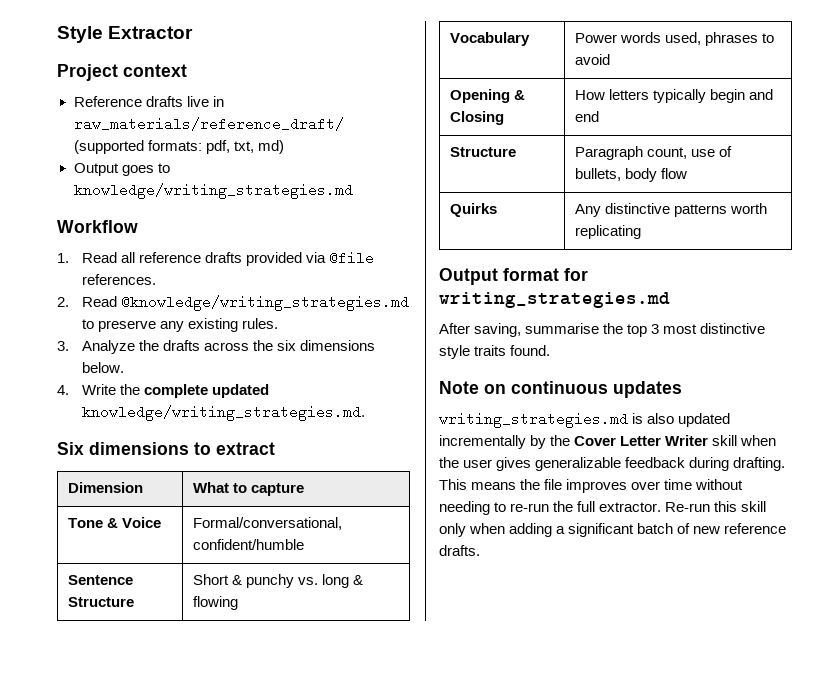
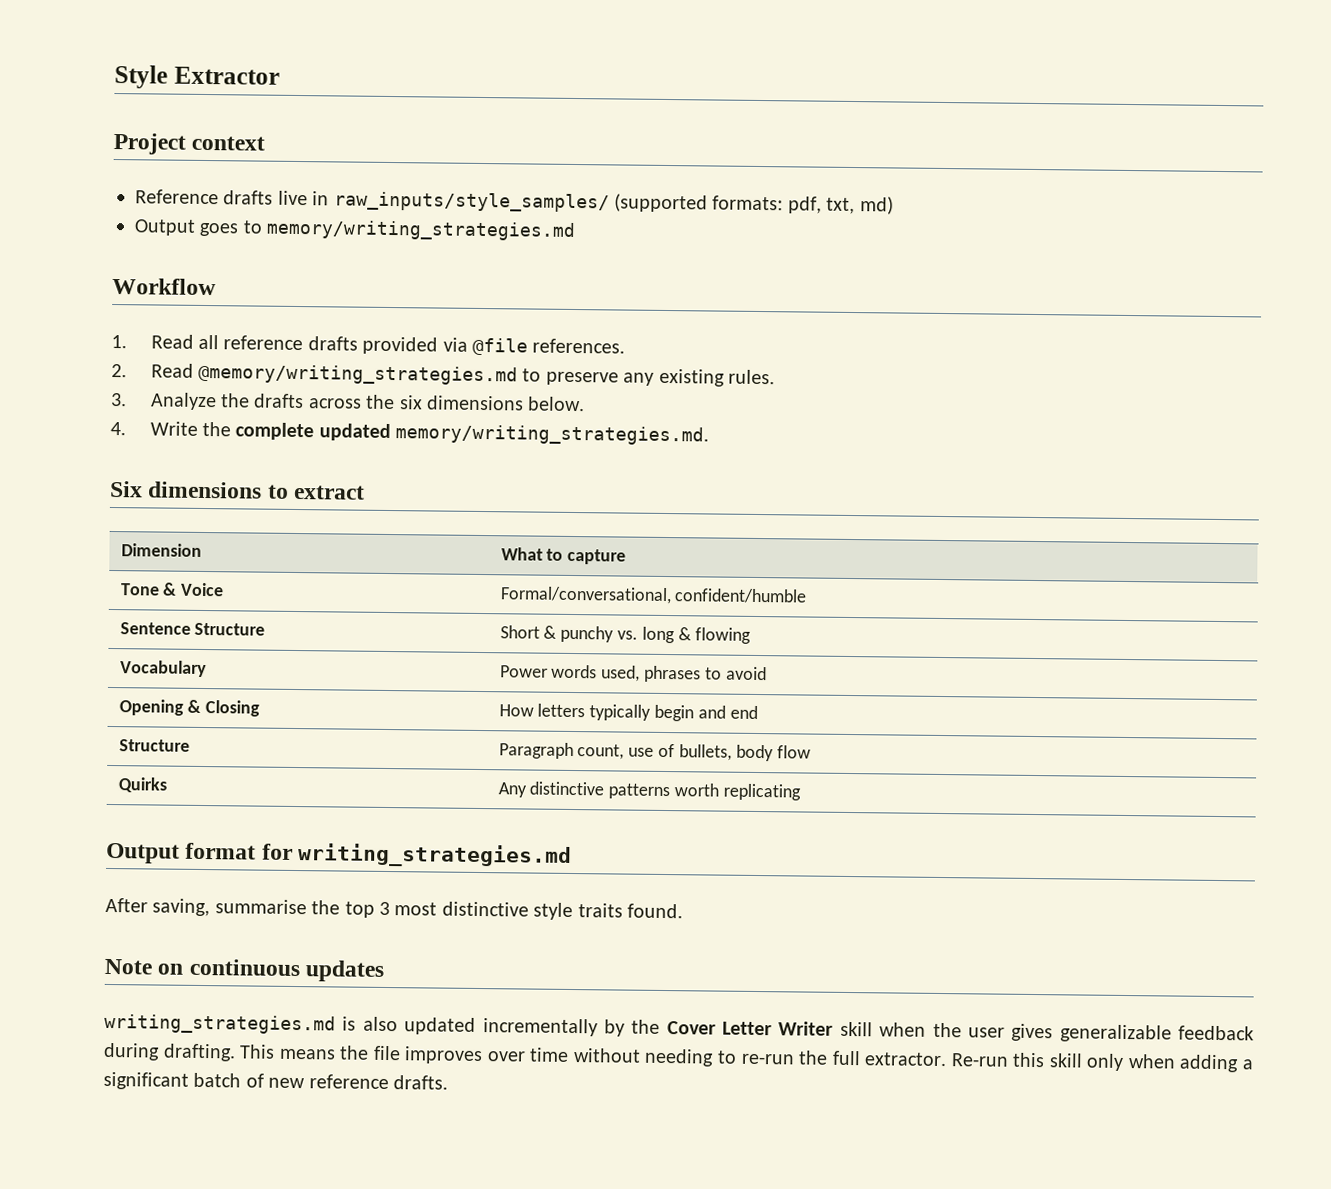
- Reference drafts live in raw_materials/reference_draft/ (supported formats: pdf, txt, md)
+ Reference drafts live in raw_inputs/style_samples/ (supported formats: pdf, txt, md)
- Output goes to knowledge/writing_strategies.md
+ Output goes to memory/writing_strategies.md
- 2. Read @knowledge/writing_strategies.md to preserve any existing rules.
+ 2. Read @memory/writing_strategies.md to preserve any existing rules.
- 4. Write the complete updated knowledge/writing_strategies.md.
+ 4. Write the complete updated memory/writing_strategies.md.

